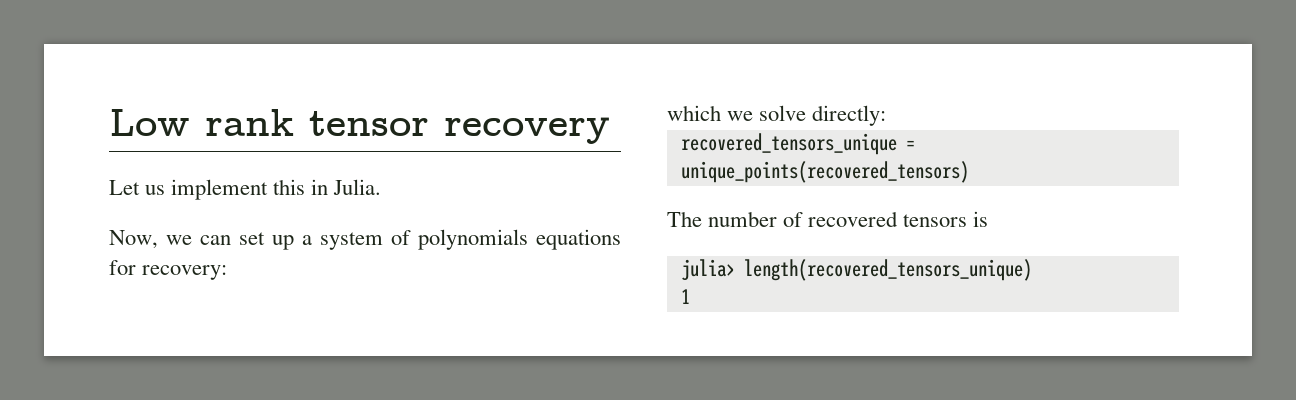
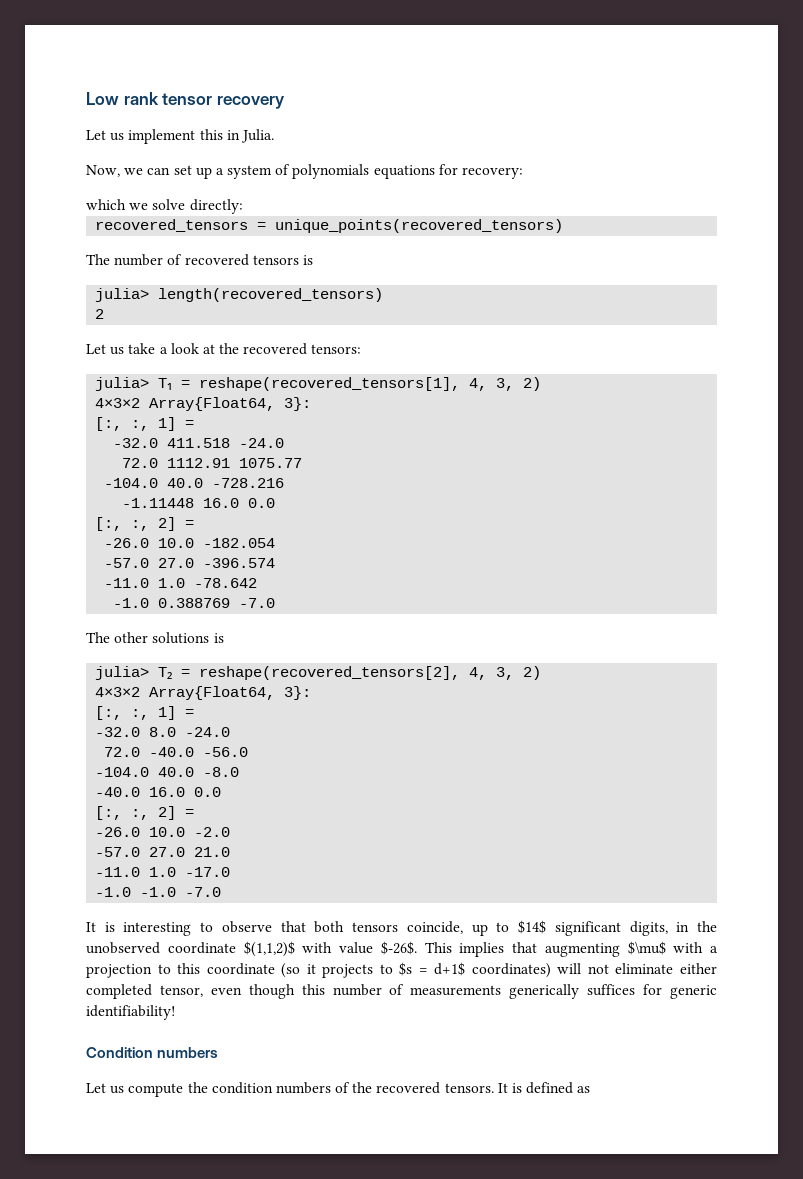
- recovered_tensors_unique = unique_points(recovered_tensors)
+ recovered_tensors = unique_points(recovered_tensors)
- julia> length(recovered_tensors_unique)
- 1
+ julia> length(recovered_tensors)
+ 2
+ Let us take a look at the recovered tensors:
+ julia> T₁ = reshape(recovered_tensors[1], 4, 3, 2)
+ 4×3×2 Array{Float64, 3}:
+ [:, :, 1] =
+ -32.0 411.518 -24.0
+ 72.0 1112.91 1075.77
+ -104.0 40.0 -728.216
+ -1.11448 16.0 0.0
+ [:, :, 2] =
+ -26.0 10.0 -182.054
+ -57.0 27.0 -396.574
+ -11.0 1.0 -78.642
+ -1.0 0.388769 -7.0
+ The other solutions is
+ julia> T₂ = reshape(recovered_tensors[2], 4, 3, 2)
+ 4×3×2 Array{Float64, 3}:
+ [:, :, 1] =
+ -32.0 8.0 -24.0
+ 72.0 -40.0 -56.0
+ -104.0 40.0 -8.0
+ -40.0 16.0 0.0
+ [:, :, 2] =
+ -26.0 10.0 -2.0
+ -57.0 27.0 21.0
+ -11.0 1.0 -17.0
+ -1.0 -1.0 -7.0
+ It is interesting to observe that both tensors coincide, up to $14$ significant digits, in the unobserved coordinate $(1,1,2)$ with value $-26$. This implies that augmenting $\mu$ with a projection to this coordinate (so it projects to $s = d+1$ coordinates) will not eliminate either completed tensor, even though this number of measurements generically suffices for generic identifiability!
+ Condition numbers
+ Let us compute the condition numbers of the recovered tensors. It is defined as

